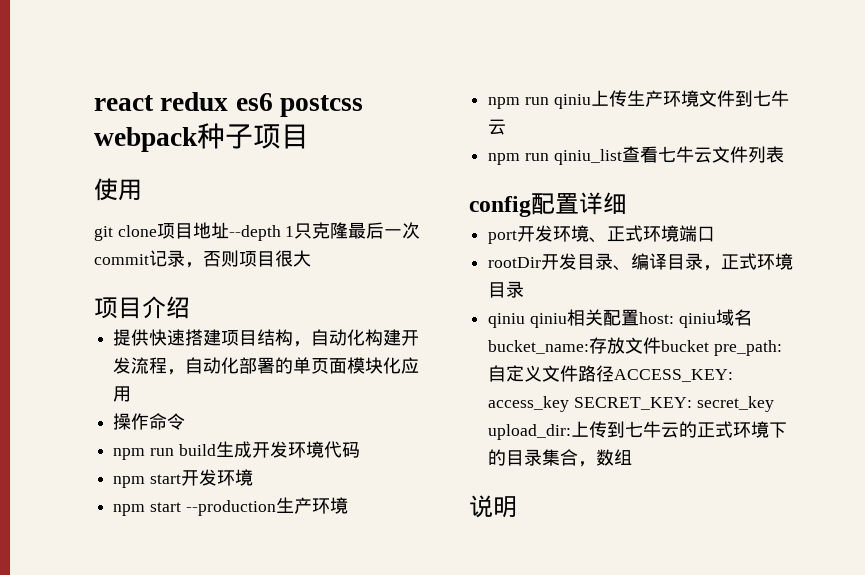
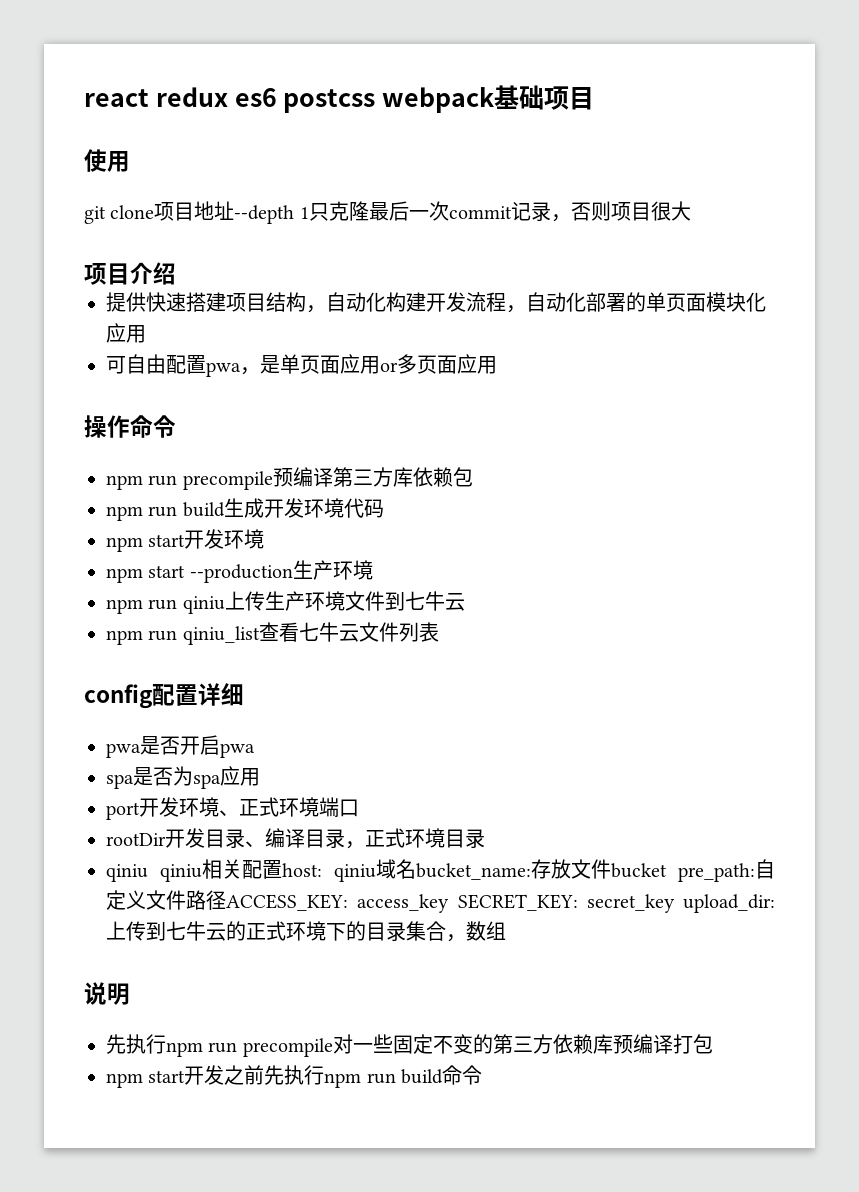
- react redux es6 postcss webpack种子项目
+ react redux es6 postcss webpack基础项目
+ 可自由配置pwa，是单页面应用or多页面应用
  操作命令
+ npm run precompile预编译第三方库依赖包
+ pwa是否开启pwa
+ spa是否为spa应用
+ 先执行npm run precompile对一些固定不变的第三方依赖库预编译打包
+ npm start开发之前先执行npm run build命令

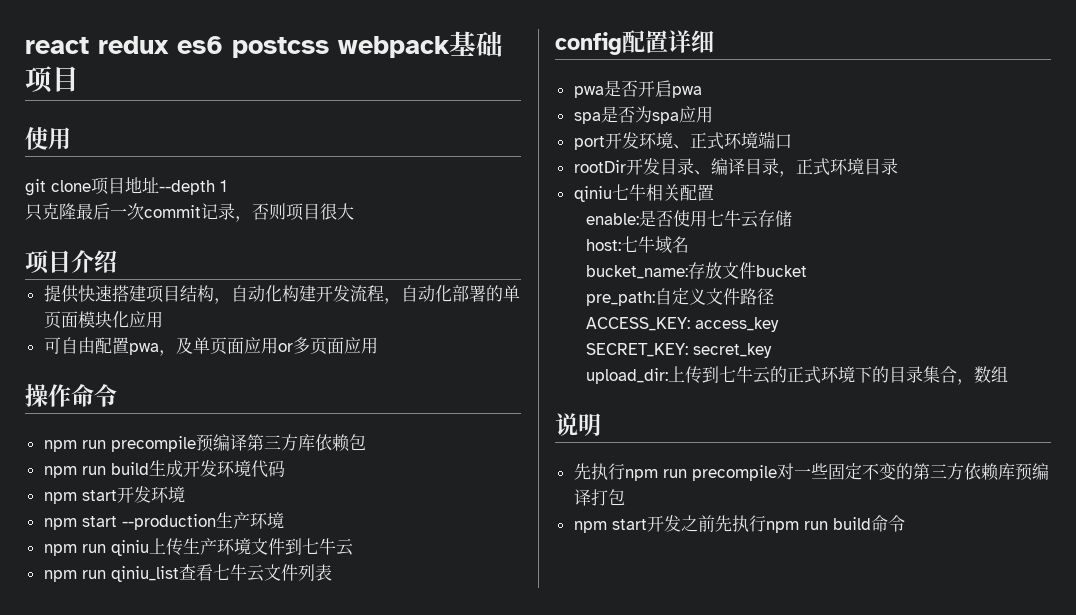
- git clone项目地址--depth 1只克隆最后一次commit记录，否则项目很大
+ git clone项目地址--depth 1
+ 只克隆最后一次commit记录，否则项目很大
- 可自由配置pwa，是单页面应用or多页面应用
+ 可自由配置pwa，及单页面应用or多页面应用
- qiniu qiniu相关配置host: qiniu域名bucket_name:存放文件bucket pre_path:自定义文件路径ACCESS_KEY: access_key SECRET_KEY: secret_key upload_dir:上传到七牛云的正式环境下的目录集合，数组
+ qiniu七牛相关配置
+ enable:是否使用七牛云存储
+ host:七牛域名
+ bucket_name:存放文件bucket
+ pre_path:自定义文件路径
+ ACCESS_KEY: access_key
+ SECRET_KEY: secret_key
+ upload_dir:上传到七牛云的正式环境下的目录集合，数组

